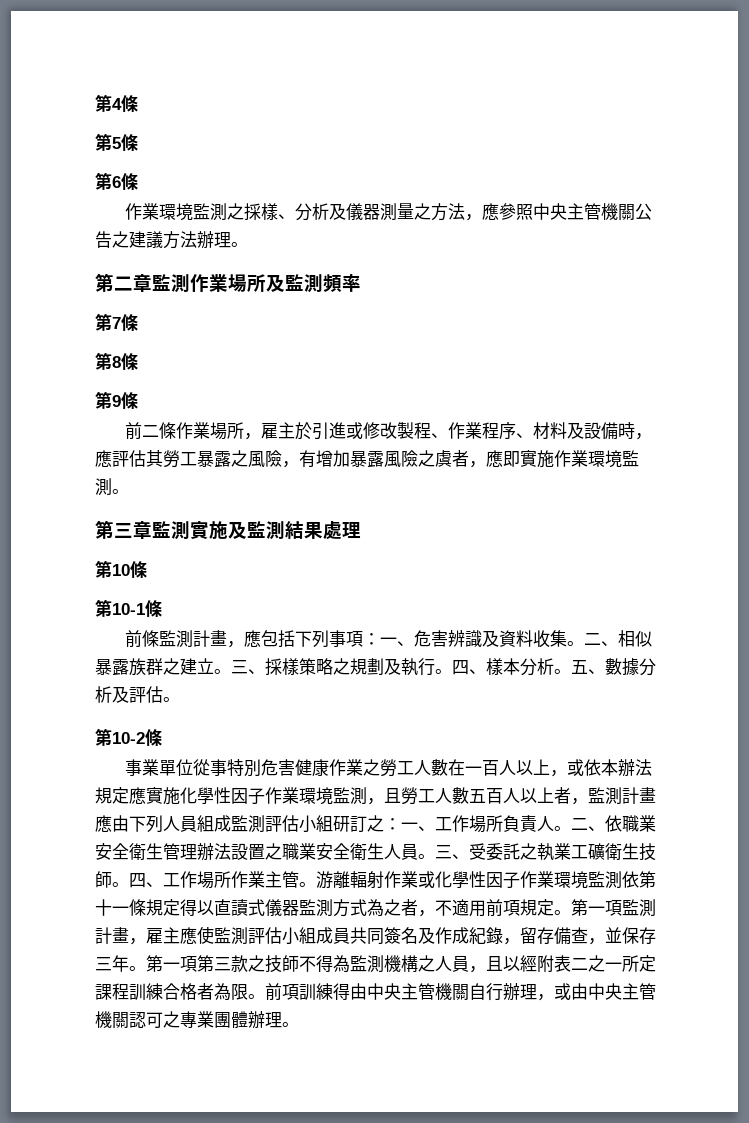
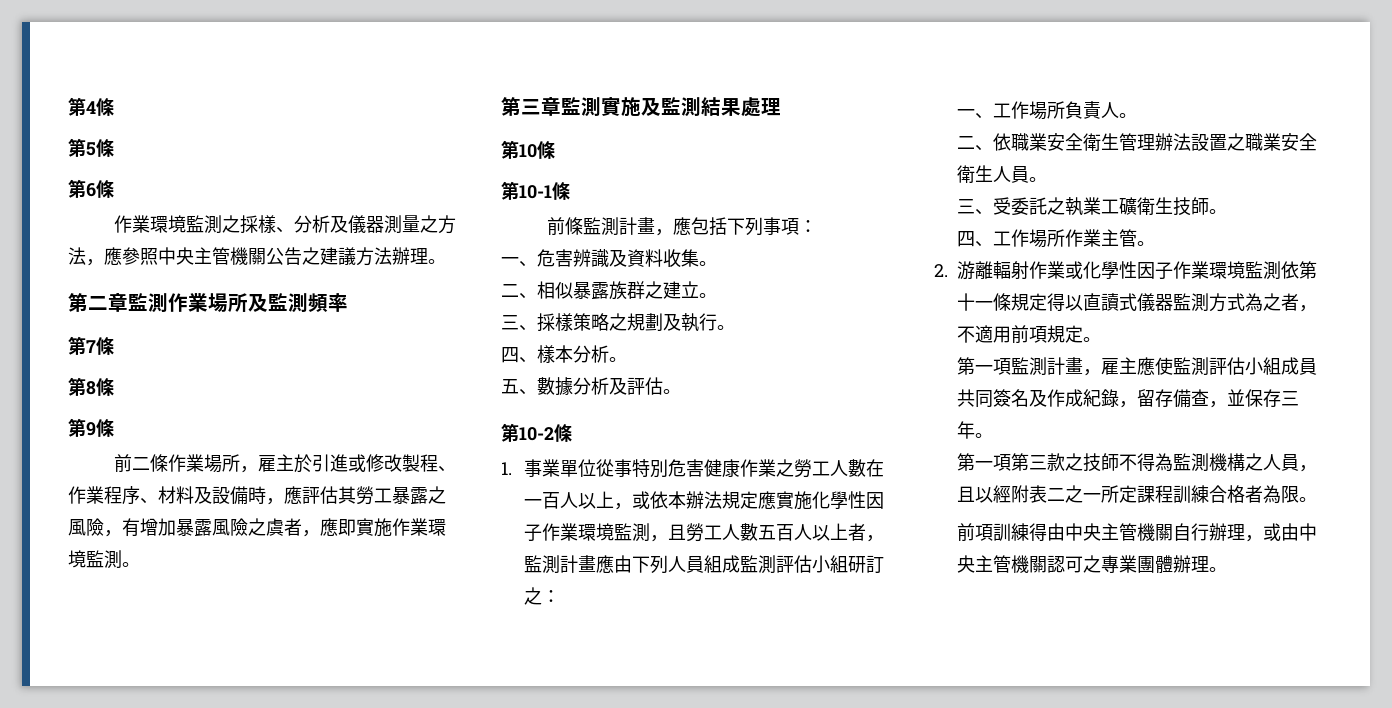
- 前條監測計畫，應包括下列事項：一、危害辨識及資料收集。二、相似暴露族群之建立。三、採樣策略之規劃及執行。四、樣本分析。五、數據分析及評估。
+ 前條監測計畫，應包括下列事項：
+ 一、危害辨識及資料收集。
+ 二、相似暴露族群之建立。
+ 三、採樣策略之規劃及執行。
+ 四、樣本分析。
+ 五、數據分析及評估。
- 事業單位從事特別危害健康作業之勞工人數在一百人以上，或依本辦法規定應實施化學性因子作業環境監測，且勞工人數五百人以上者，監測計畫應由下列人員組成監測評估小組研訂之：一、工作場所負責人。二、依職業安全衛生管理辦法設置之職業安全衛生人員。三、受委託之執業工礦衛生技師。四、工作場所作業主管。游離輻射作業或化學性因子作業環境監測依第十一條規定得以直讀式儀器監測方式為之者，不適用前項規定。第一項監測計畫，雇主應使監測評估小組成員共同簽名及作成紀錄，留存備查，並保存三年。第一項第三款之技師不得為監測機構之人員，且以經附表二之一所定課程訓練合格者為限。前項訓練得由中央主管機關自行辦理，或由中央主管機關認可之專業團體辦理。
+ 1.事業單位從事特別危害健康作業之勞工人數在一百人以上，或依本辦法規定應實施化學性因子作業環境監測，且勞工人數五百人以上者，監測計畫應由下列人員組成監測評估小組研訂之：
+ 一、工作場所負責人。
+ 二、依職業安全衛生管理辦法設置之職業安全衛生人員。
+ 三、受委託之執業工礦衛生技師。
+ 四、工作場所作業主管。
+ 2.游離輻射作業或化學性因子作業環境監測依第十一條規定得以直讀式儀器監測方式為之者，不適用前項規定。
+ 第一項監測計畫，雇主應使監測評估小組成員共同簽名及作成紀錄，留存備查，並保存三年。
+ 第一項第三款之技師不得為監測機構之人員，且以經附表二之一所定課程訓練合格者為限。
+ 前項訓練得由中央主管機關自行辦理，或由中央主管機關認可之專業團體辦理。

